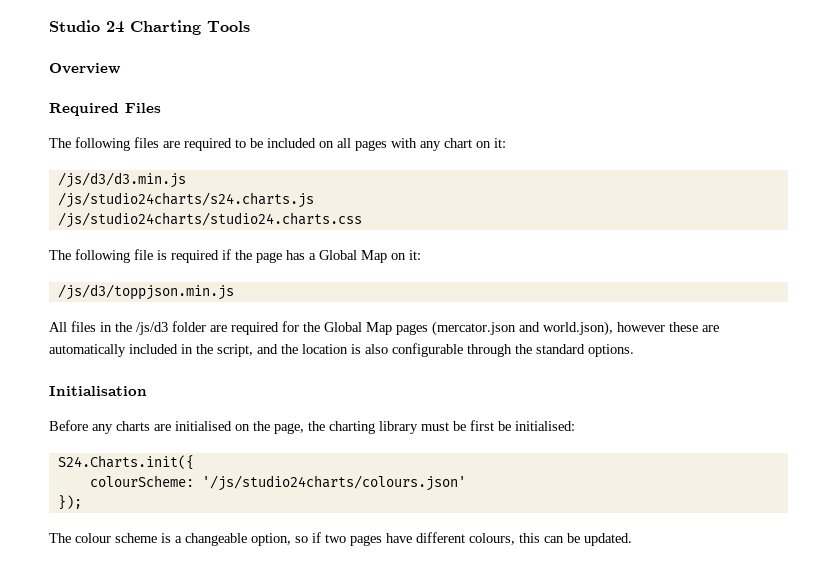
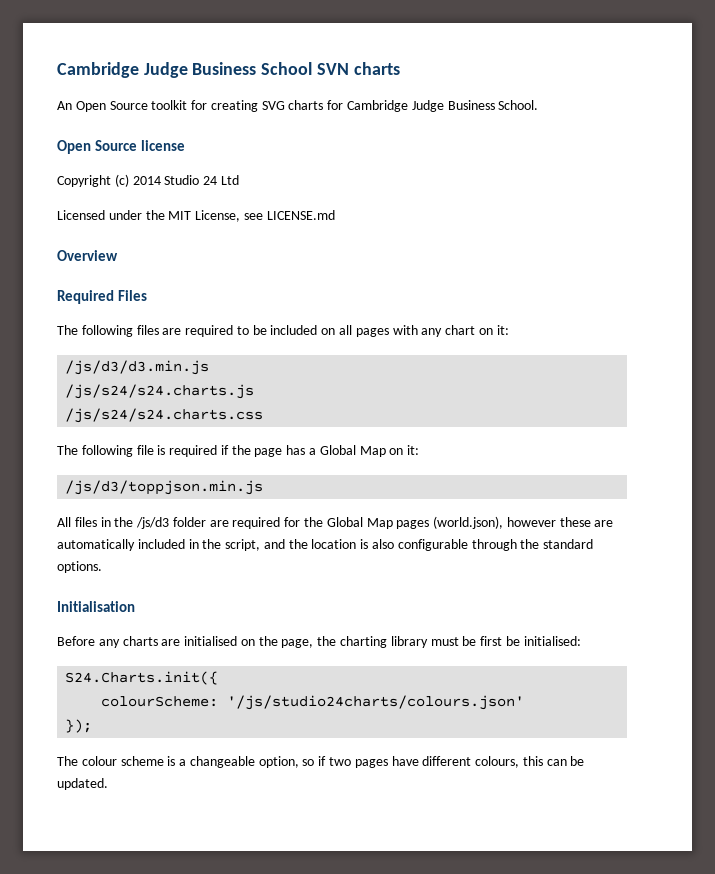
- Studio 24 Charting Tools
+ Cambridge Judge Business School SVN charts
+ An Open Source toolkit for creating SVG charts for Cambridge Judge Business School.
+ Open Source license
+ Copyright (c) 2014 Studio 24 Ltd
+ Licensed under the MIT License, see LICENSE.md
- /js/studio24charts/s24.charts.js
- /js/studio24charts/studio24.charts.css
+ /js/s24/s24.charts.js
+ /js/s24/s24.charts.css
- All files in the /js/d3 folder are required for the Global Map pages (mercator.json and world.json), however these are automatically included in the script, and the location is also configurable through the standard options.
+ All files in the /js/d3 folder are required for the Global Map pages (world.json), however these are automatically included in the script, and the location is also configurable through the standard options.

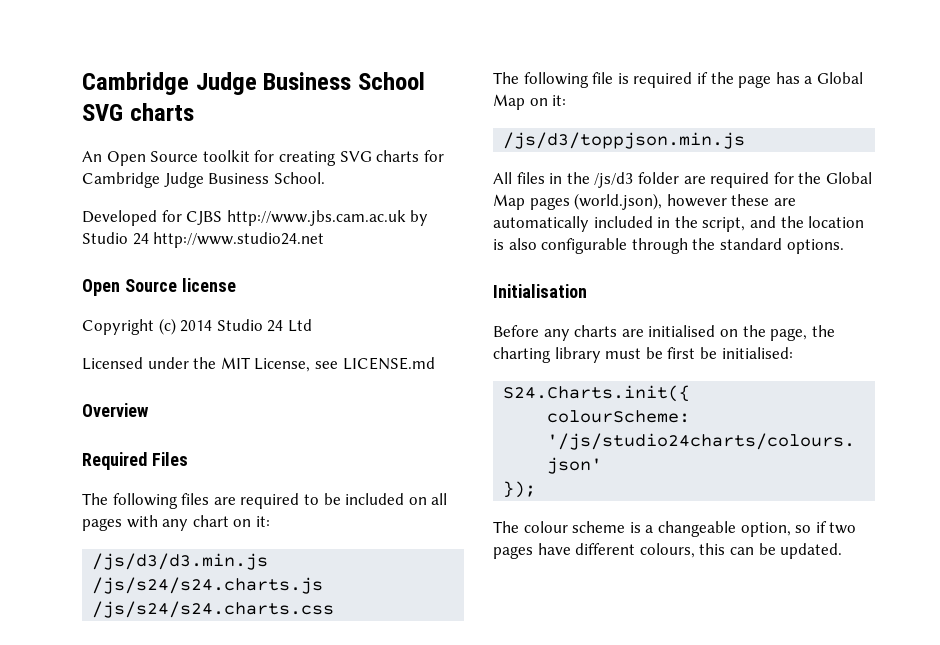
- Cambridge Judge Business School SVN charts
+ Cambridge Judge Business School SVG charts
+ Developed for CJBS http://www.jbs.cam.ac.uk by Studio 24 http://www.studio24.net

